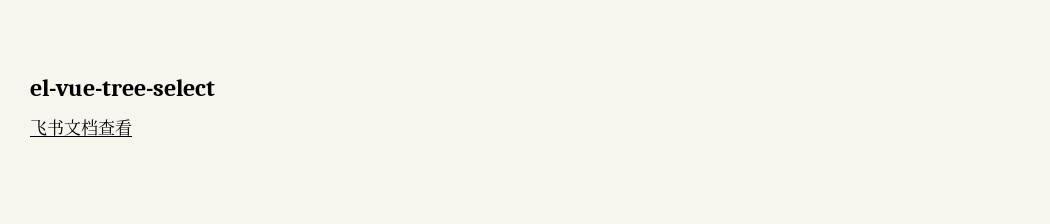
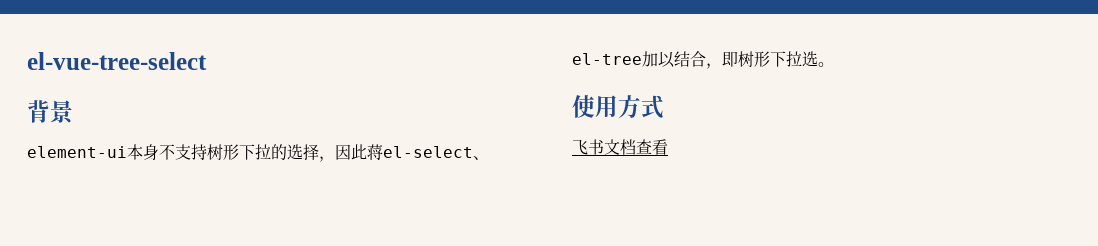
+ 背景
+ element-ui本身不支持树形下拉的选择，因此蒋el-select、el-tree加以结合，即树形下拉选。
+ 使用方式

